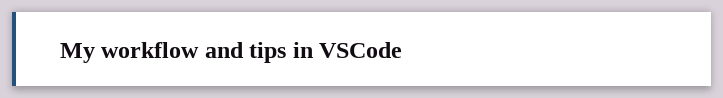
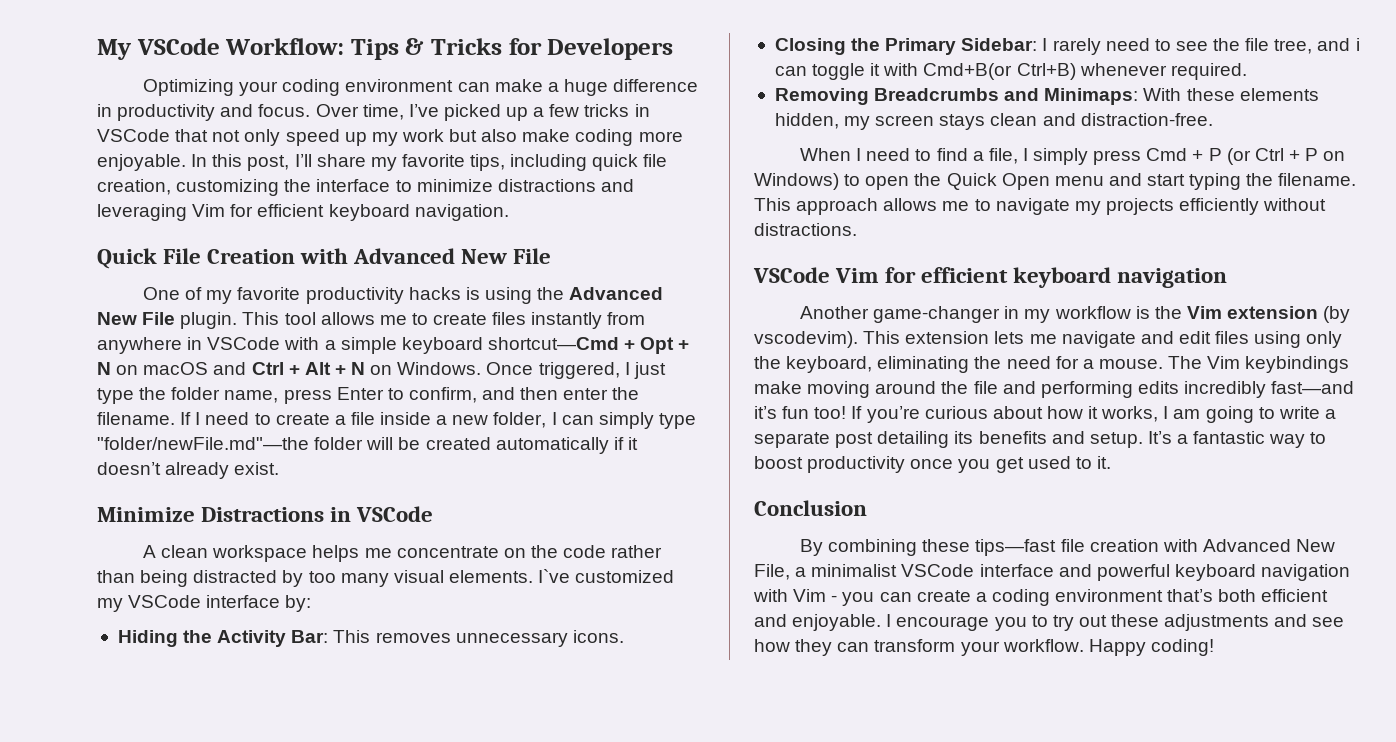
- My workflow and tips in VSCode
+ My VSCode Workflow: Tips & Tricks for Developers
+ Optimizing your coding environment can make a huge difference in productivity and focus. Over time, I’ve picked up a few tricks in VSCode that not only speed up my work but also make coding more enjoyable. In this post, I’ll share my favorite tips, including quick file creation, customizing the interface to minimize distractions and leveraging Vim for efficient keyboard navigation.
+ Quick File Creation with Advanced New File
+ One of my favorite productivity hacks is using the Advanced New File plugin. This tool allows me to create files instantly from anywhere in VSCode with a simple keyboard shortcut—Cmd + Opt + N on macOS and Ctrl + Alt + N on Windows. Once triggered, I just type the folder name, press Enter to confirm, and then enter the filename. If I need to create a file inside a new folder, I can simply type "folder/newFile.md"—the folder will be created automatically if it doesn’t already exist.
+ Minimize Distractions in VSCode
+ A clean workspace helps me concentrate on the code rather than being distracted by too many visual elements. I`ve customized my VSCode interface by:
+ Hiding the Activity Bar: This removes unnecessary icons.
+ Closing the Primary Sidebar: I rarely need to see the file tree, and i can toggle it with Cmd+B(or Ctrl+B) whenever required.
+ Removing Breadcrumbs and Minimaps: With these elements hidden, my screen stays clean and distraction-free.
+ When I need to find a file, I simply press Cmd + P (or Ctrl + P on Windows) to open the Quick Open menu and start typing the filename. This approach allows me to navigate my projects efficiently without distractions.
+ VSCode Vim for efficient keyboard navigation
+ Another game-changer in my workflow is the Vim extension (by vscodevim). This extension lets me navigate and edit files using only the keyboard, eliminating the need for a mouse. The Vim keybindings make moving around the file and performing edits incredibly fast—and it’s fun too! If you’re curious about how it works, I am going to write a separate post detailing its benefits and setup. It’s a fantastic way to boost productivity once you get used to it.
+ Conclusion
+ By combining these tips—fast file creation with Advanced New File, a minimalist VSCode interface and powerful keyboard navigation with Vim - you can create a coding environment that’s both efficient and enjoyable. I encourage you to try out these adjustments and see how they can transform your workflow. Happy coding!

